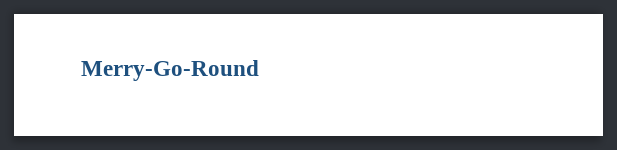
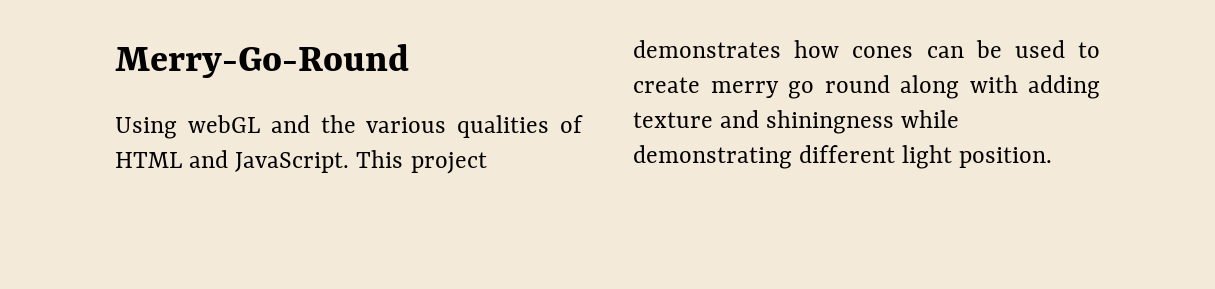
+ Using webGL and the various qualities of HTML and JavaScript. This project demonstrates how cones can be used to create merry go round along with adding texture and shiningness while demonstrating different light position.

